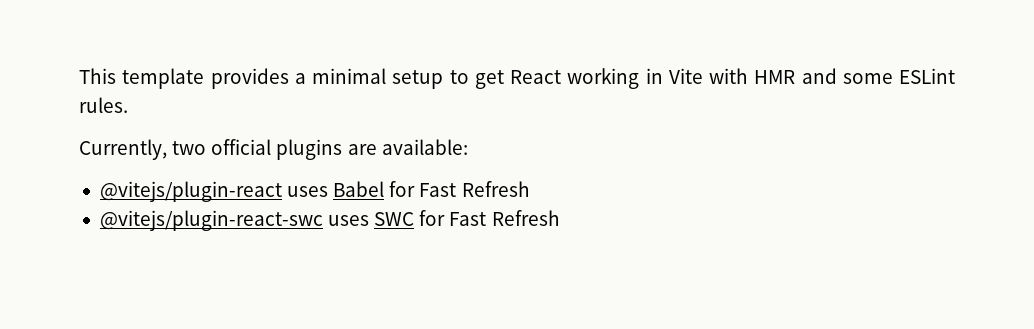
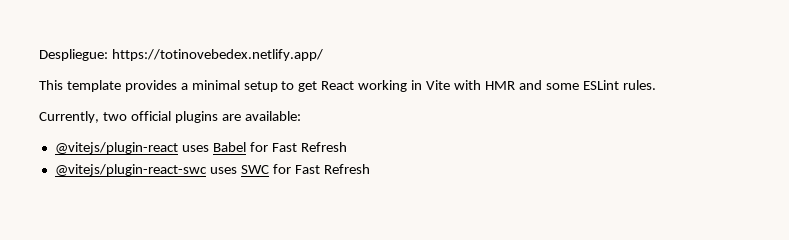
+ Despliegue: https://totinovebedex.netlify.app/

